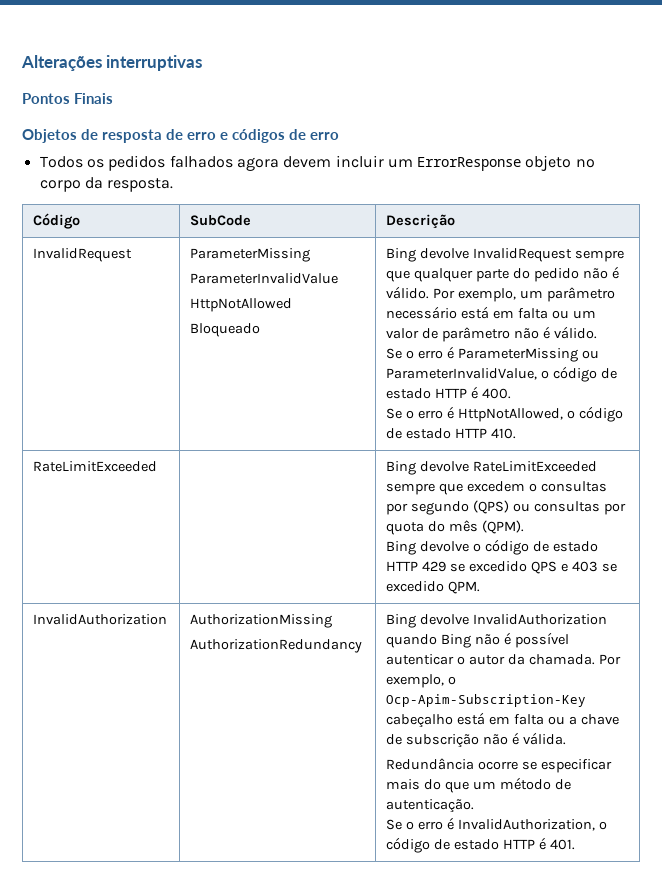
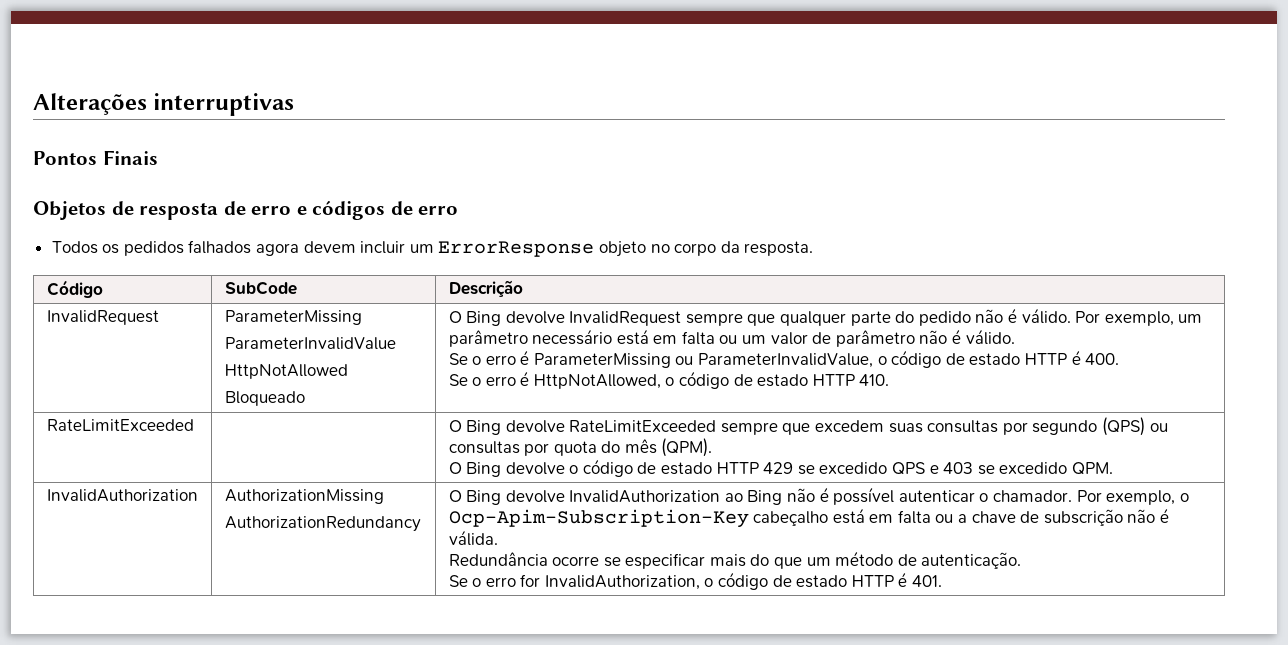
- Bing devolve InvalidRequest sempre que qualquer parte do pedido não é válido.
+ O Bing devolve InvalidRequest sempre que qualquer parte do pedido não é válido.
- RateLimitExceeded | | Bing devolve RateLimitExceeded sempre que excedem o consultas por segundo (QPS) ou consultas por quota do mês (QPM).
- Bing devolve o código de estado HTTP 429 se excedido QPS e 403 se excedido QPM.
+ RateLimitExceeded | | O Bing devolve RateLimitExceeded sempre que excedem suas consultas por segundo (QPS) ou consultas por quota do mês (QPM).
+ O Bing devolve o código de estado HTTP 429 se excedido QPS e 403 se excedido QPM.
- Bing devolve InvalidAuthorization quando Bing não é possível autenticar o autor da chamada.
+ O Bing devolve InvalidAuthorization ao Bing não é possível autenticar o chamador.
- Se o erro é InvalidAuthorization, o código de estado HTTP é 401.
+ Se o erro for InvalidAuthorization, o código de estado HTTP é 401.

